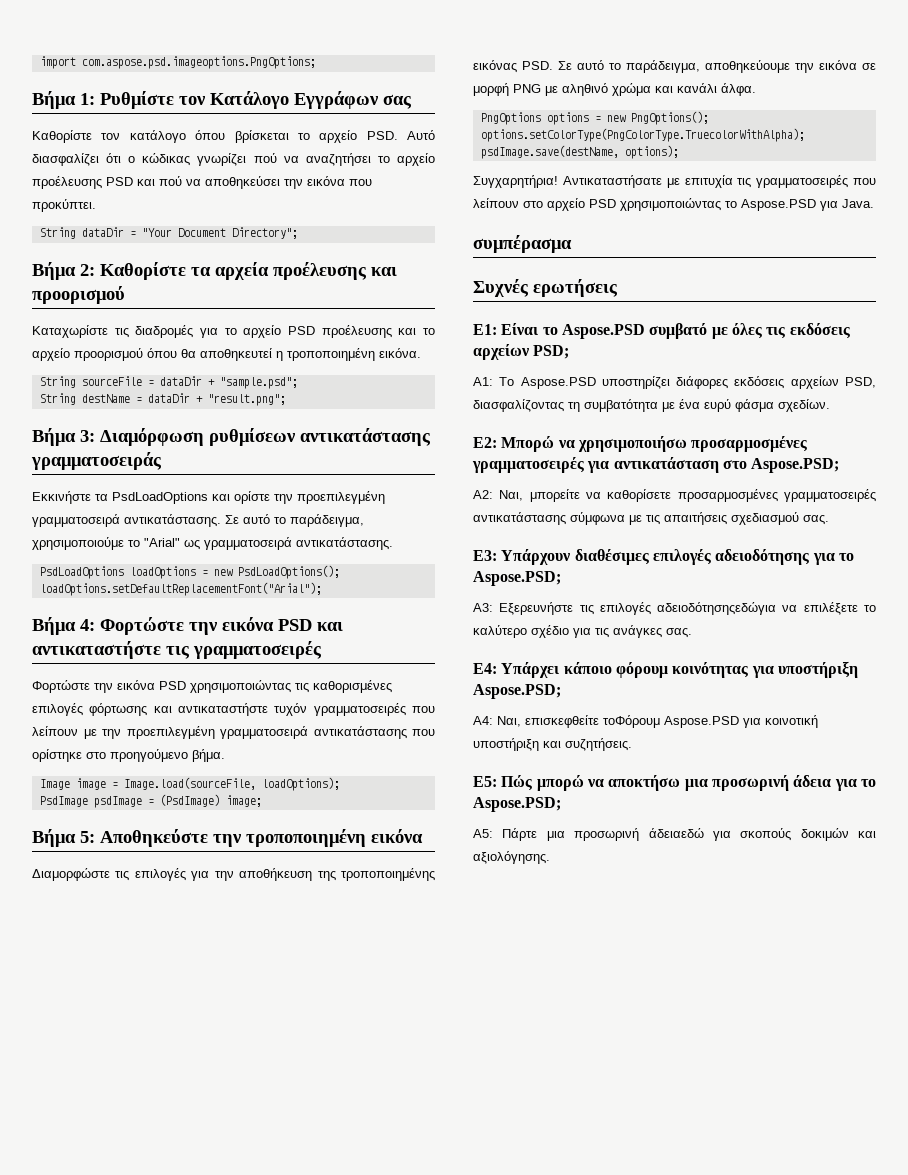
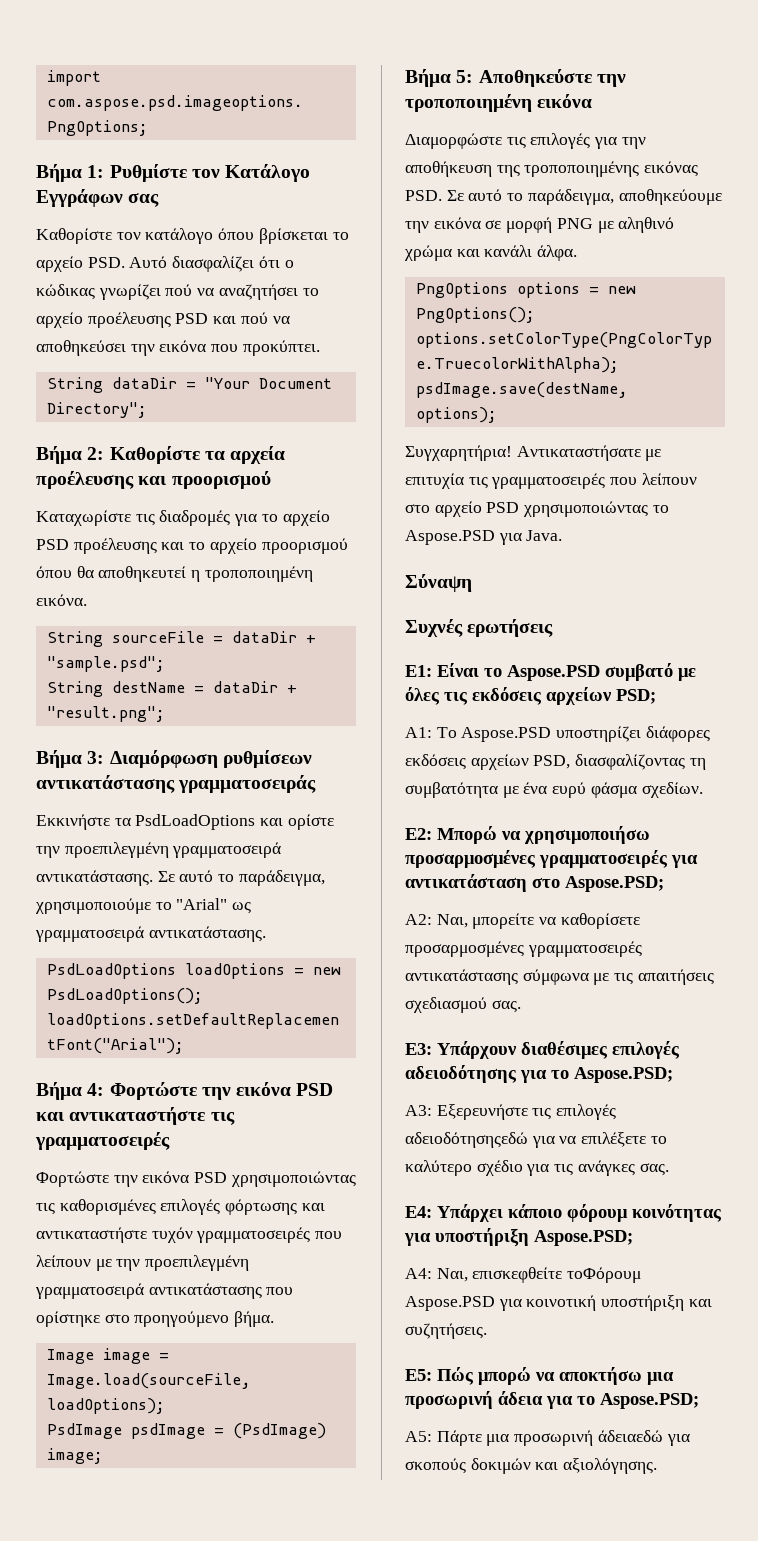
- συμπέρασμα
+ Σύναψη
- A3: Εξερευνήστε τις επιλογές αδειοδότησηςεδώγια να επιλέξετε το καλύτερο σχέδιο για τις ανάγκες σας.
+ A3: Εξερευνήστε τις επιλογές αδειοδότησηςεδώ για να επιλέξετε το καλύτερο σχέδιο για τις ανάγκες σας.

